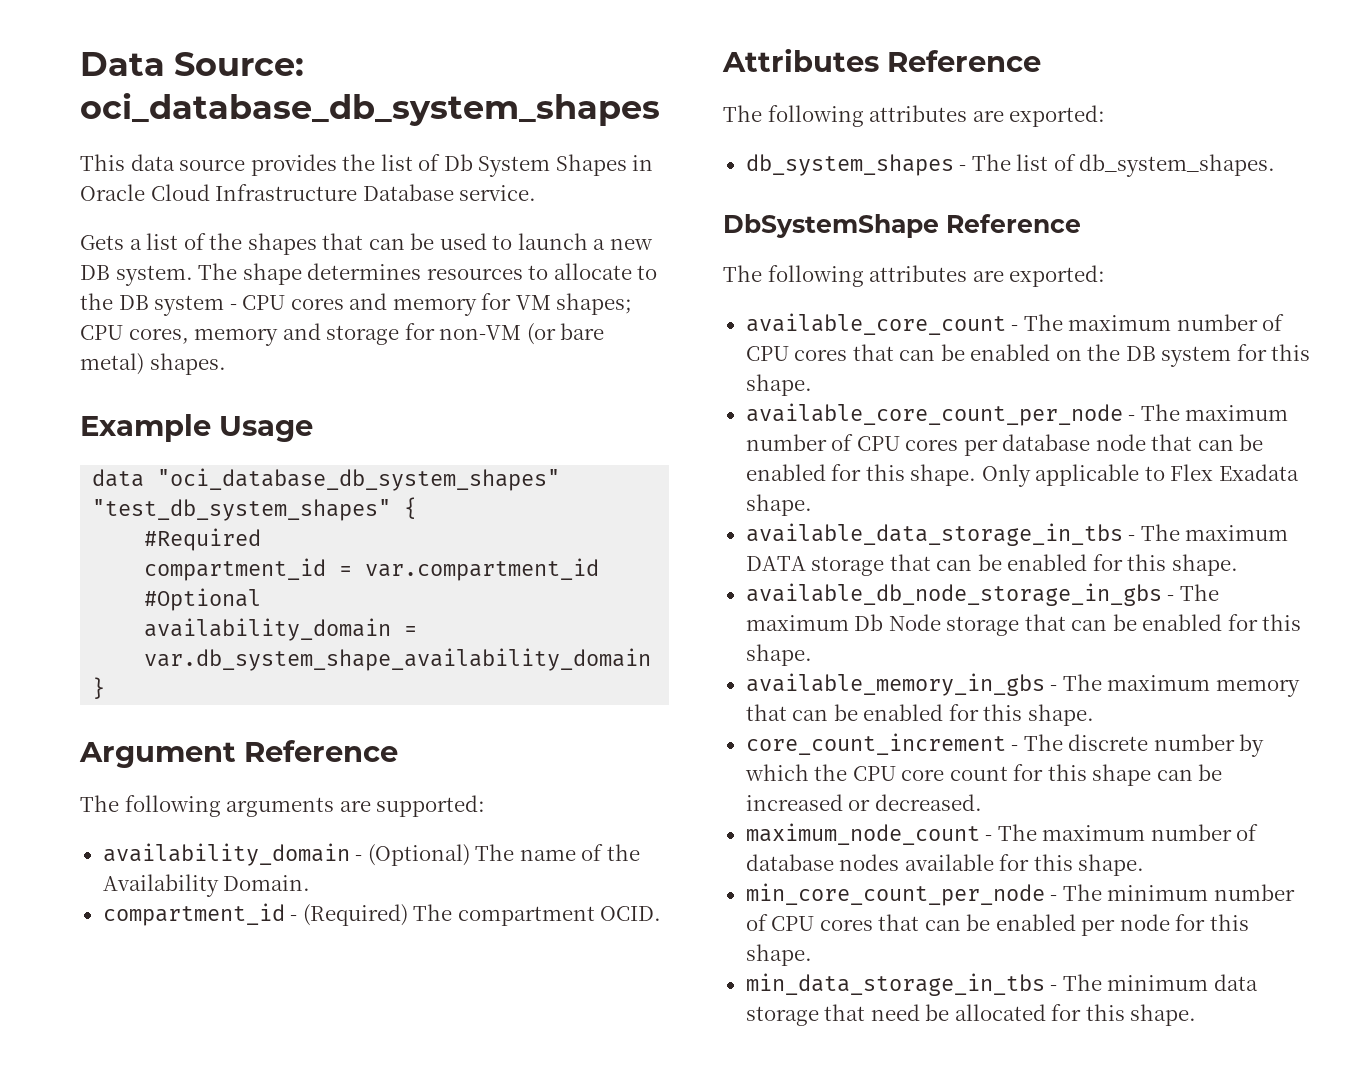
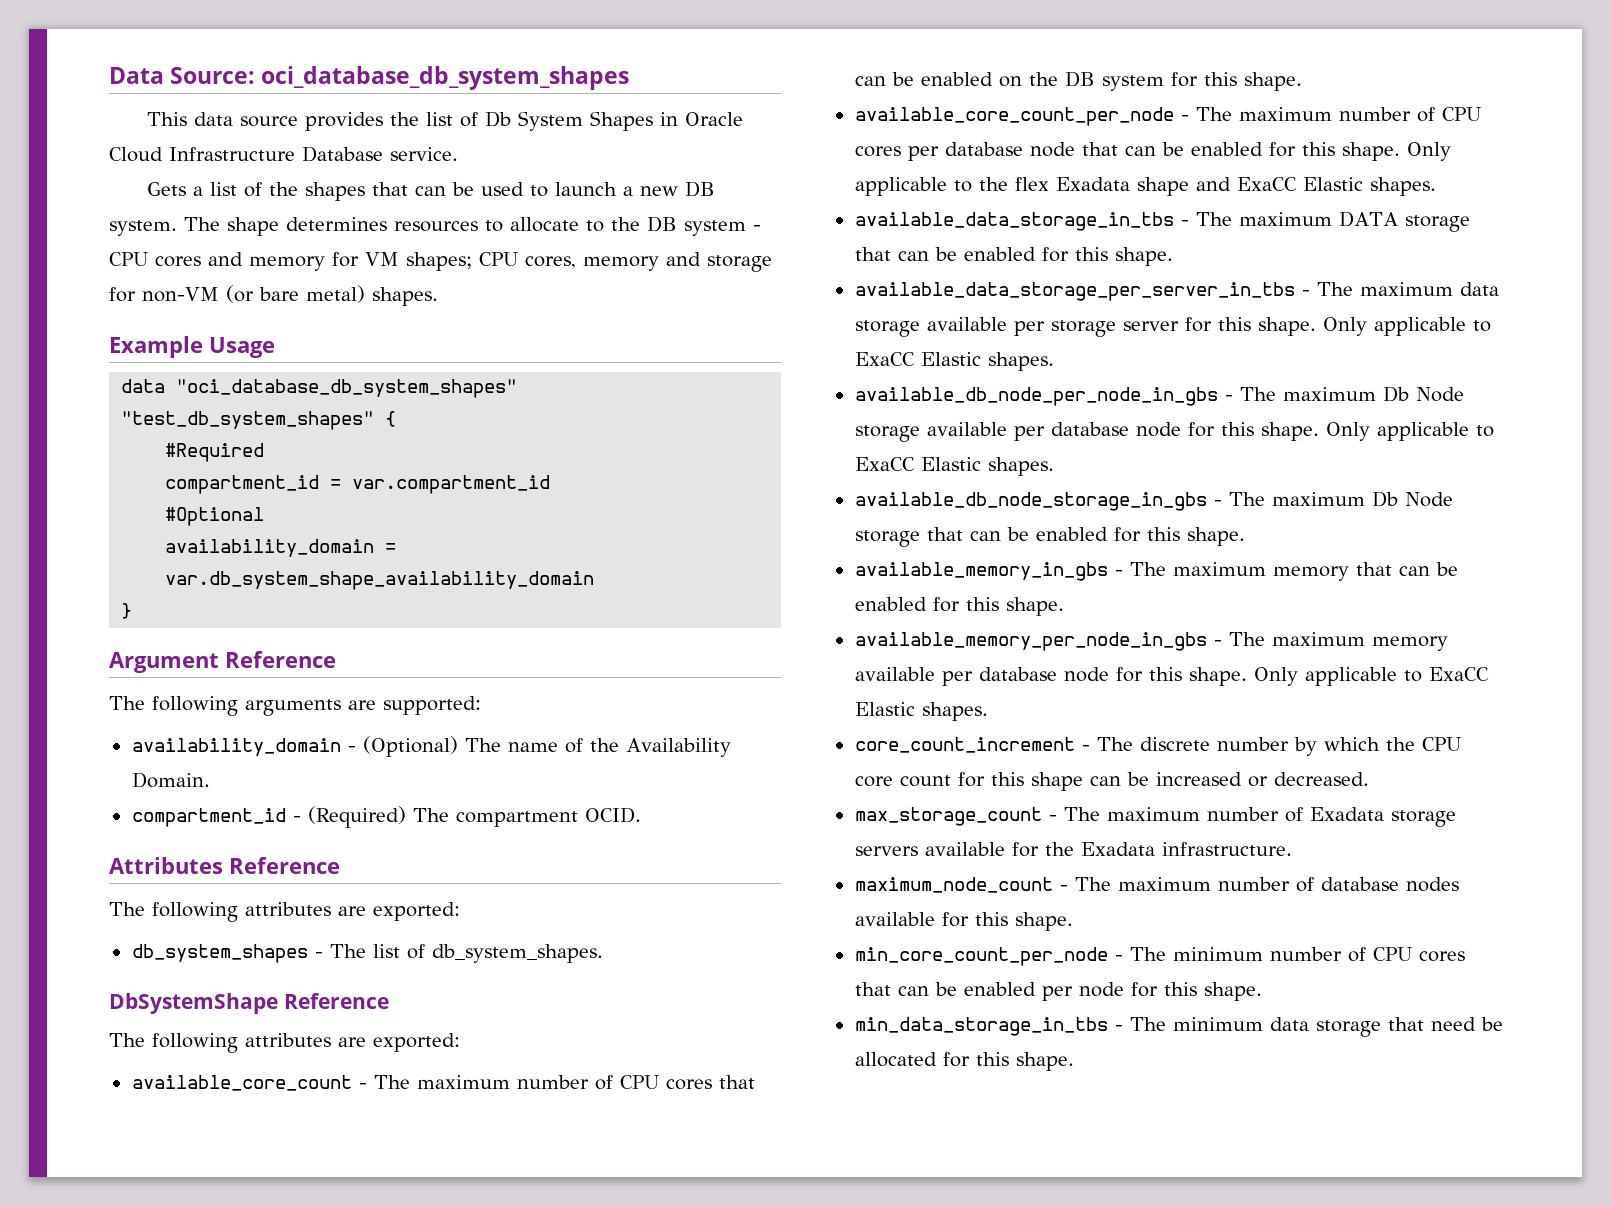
- Only applicable to Flex Exadata shape.
+ Only applicable to the flex Exadata shape and ExaCC Elastic shapes.
+ available_data_storage_per_server_in_tbs - The maximum data storage available per storage server for this shape. Only applicable to ExaCC Elastic shapes.
+ available_db_node_per_node_in_gbs - The maximum Db Node storage available per database node for this shape. Only applicable to ExaCC Elastic shapes.
+ available_memory_per_node_in_gbs - The maximum memory available per database node for this shape. Only applicable to ExaCC Elastic shapes.
+ max_storage_count - The maximum number of Exadata storage servers available for the Exadata infrastructure.

